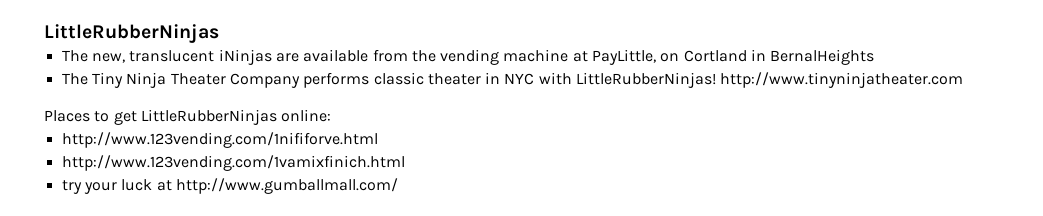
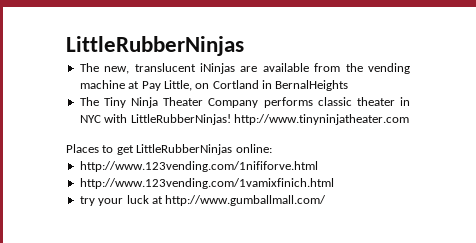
- The new, translucent iNinjas are available from the vending machine at PayLittle, on Cortland in BernalHeights
+ The new, translucent iNinjas are available from the vending machine at Pay Little, on Cortland in BernalHeights

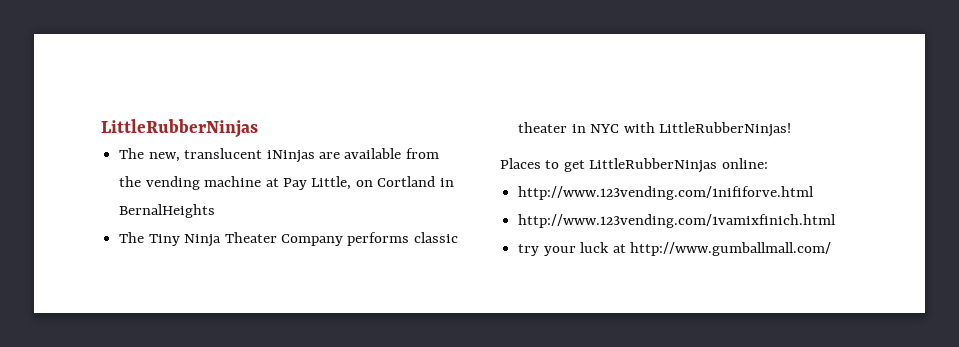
- The Tiny Ninja Theater Company performs classic theater in NYC with LittleRubberNinjas! http://www.tinyninjatheater.com
+ The Tiny Ninja Theater Company performs classic theater in NYC with LittleRubberNinjas!

